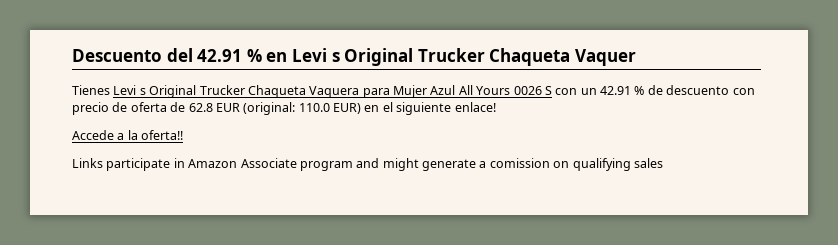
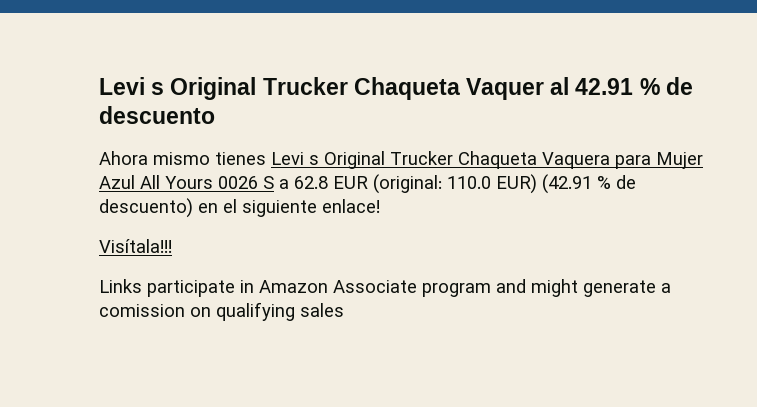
- Descuento del 42.91 % en Levi s Original Trucker Chaqueta Vaquer
- Tienes Levi s Original Trucker Chaqueta Vaquera para Mujer Azul All Yours 0026 S con un 42.91 % de descuento con precio de oferta de 62.8 EUR (original: 110.0 EUR) en el siguiente enlace!
+ Levi s Original Trucker Chaqueta Vaquer al 42.91 % de descuento
+ Ahora mismo tienes Levi s Original Trucker Chaqueta Vaquera para Mujer Azul All Yours 0026 S a 62.8 EUR (original: 110.0 EUR) (42.91 % de descuento) en el siguiente enlace!
- Accede a la oferta!!
+ Visítala!!!

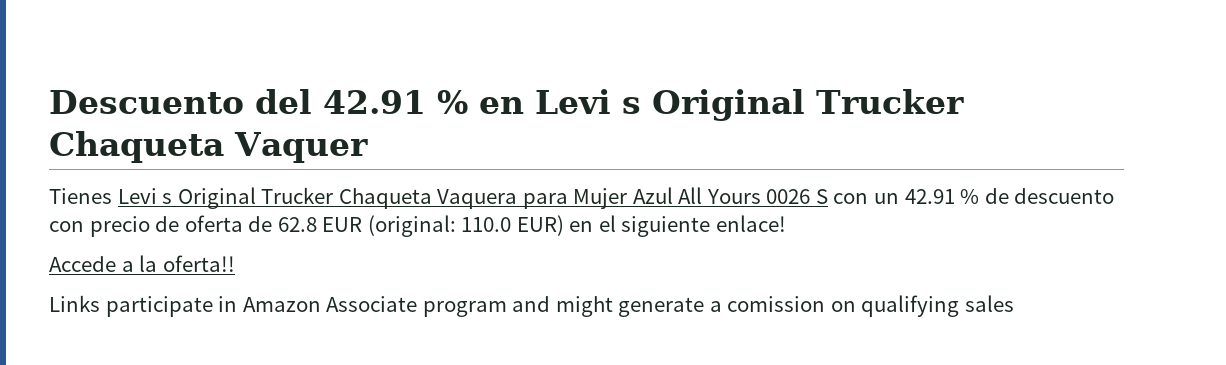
- Levi s Original Trucker Chaqueta Vaquer al 42.91 % de descuento
- Ahora mismo tienes Levi s Original Trucker Chaqueta Vaquera para Mujer Azul All Yours 0026 S a 62.8 EUR (original: 110.0 EUR) (42.91 % de descuento) en el siguiente enlace!
+ Descuento del 42.91 % en Levi s Original Trucker Chaqueta Vaquer
+ Tienes Levi s Original Trucker Chaqueta Vaquera para Mujer Azul All Yours 0026 S con un 42.91 % de descuento con precio de oferta de 62.8 EUR (original: 110.0 EUR) en el siguiente enlace!
- Visítala!!!
+ Accede a la oferta!!

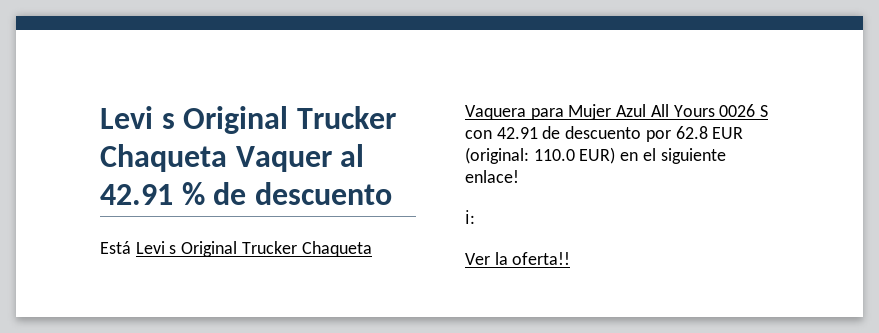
- Descuento del 42.91 % en Levi s Original Trucker Chaqueta Vaquer
- Tienes Levi s Original Trucker Chaqueta Vaquera para Mujer Azul All Yours 0026 S con un 42.91 % de descuento con precio de oferta de 62.8 EUR (original: 110.0 EUR) en el siguiente enlace!
+ Levi s Original Trucker Chaqueta Vaquer al 42.91 % de descuento
+ Está Levi s Original Trucker Chaqueta Vaquera para Mujer Azul All Yours 0026 S con 42.91 de descuento por 62.8 EUR (original: 110.0 EUR) en el siguiente enlace!
- Accede a la oferta!!
+ ℹ:
+ Ver la oferta!!
- Links participate in Amazon Associate program and might generate a comission on qualifying sales

